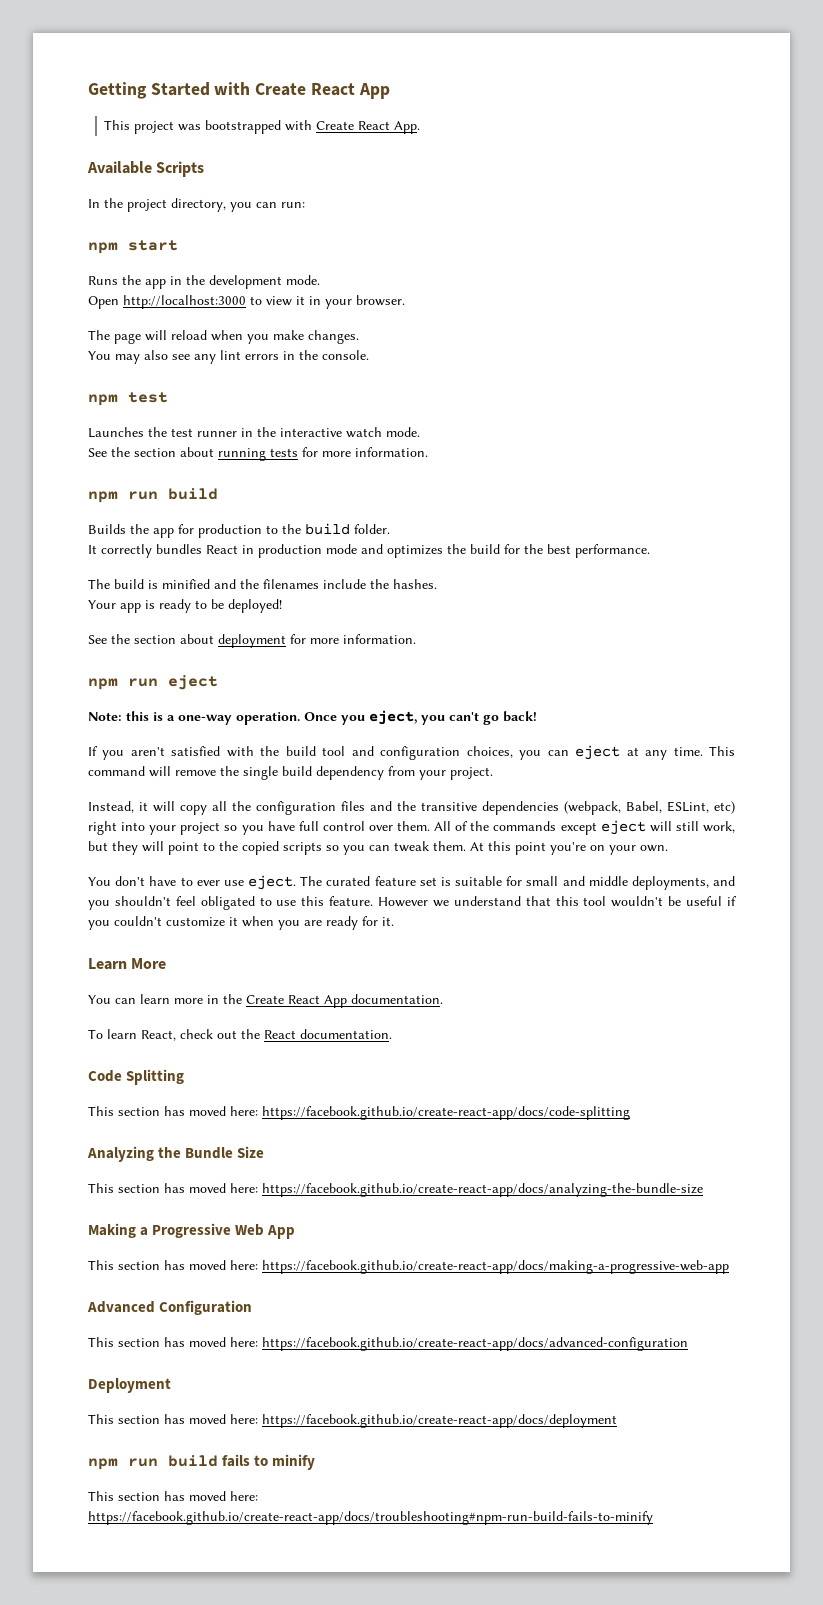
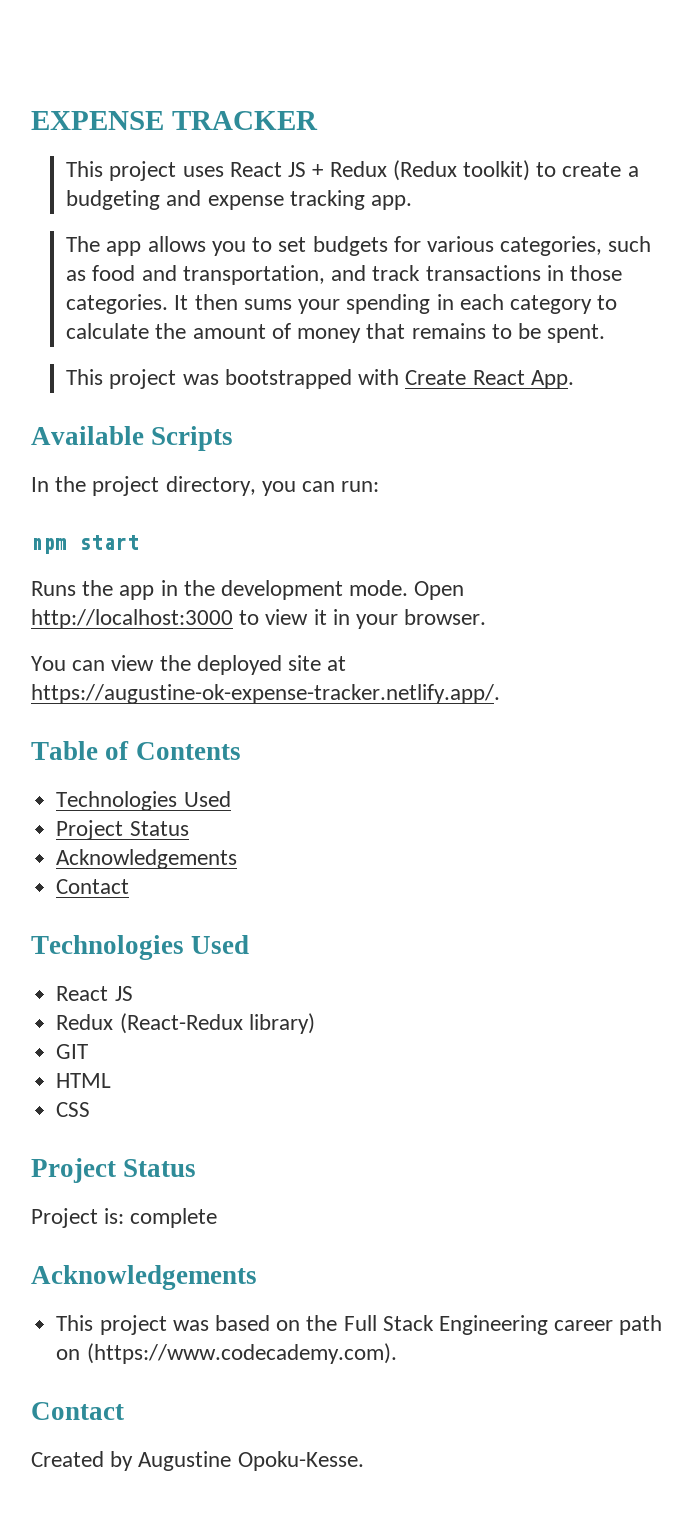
- Getting Started with Create React App
+ EXPENSE TRACKER
+ This project uses React JS + Redux (Redux toolkit) to create a budgeting and expense tracking app.
+ The app allows you to set budgets for various categories, such as food and transportation, and track transactions in those categories. It then sums your spending in each category to calculate the amount of money that remains to be spent.
- Runs the app in the development mode.
- Open http://localhost:3000 to view it in your browser.
+ Runs the app in the development mode. Open http://localhost:3000 to view it in your browser.
- The page will reload when you make changes.
- You may also see any lint errors in the console.
- npm test
- Launches the test runner in the interactive watch mode.
- See the section about running tests for more information.
- npm run build
- Builds the app for production to the build folder.
- It correctly bundles React in production mode and optimizes the build for the best performance.
- The build is minified and the filenames include the hashes.
- Your app is ready to be deployed!
- See the section about deployment for more information.
- npm run eject
- Note: this is a one-way operation. Once you eject, you can't go back!
- If you aren't satisfied with the build tool and configuration choices, you can eject at any time. This command will remove the single build dependency from your project.
- Instead, it will copy all the configuration files and the transitive dependencies (webpack, Babel, ESLint, etc) right into your project so you have full control over them. All of the commands except eject will still work, but they will point to the copied scripts so you can tweak them. At this point you're on your own.
- You don't have to ever use eject. The curated feature set is suitable for small and middle deployments, and you shouldn't feel obligated to use this feature. However we understand that this tool wouldn't be useful if you couldn't customize it when you are ready for it.
- Learn More
- You can learn more in the Create React App documentation.
- To learn React, check out the React documentation.
- Code Splitting
- This section has moved here: https://facebook.github.io/create-react-app/docs/code-splitting
- Analyzing the Bundle Size
- This section has moved here: https://facebook.github.io/create-react-app/docs/analyzing-the-bundle-size
- Making a Progressive Web App
- This section has moved here: https://facebook.github.io/create-react-app/docs/making-a-progressive-web-app
- Advanced Configuration
- This section has moved here: https://facebook.github.io/create-react-app/docs/advanced-configuration
- Deployment
- This section has moved here: https://facebook.github.io/create-react-app/docs/deployment
- npm run build fails to minify
- This section has moved here: https://facebook.github.io/create-react-app/docs/troubleshooting#npm-run-build-fails-to-minify
+ You can view the deployed site at https://augustine-ok-expense-tracker.netlify.app/.
+ Table of Contents
+ Technologies Used
+ Project Status
+ Acknowledgements
+ Contact
+ Technologies Used
+ React JS
+ Redux (React-Redux library)
+ GIT
+ HTML
+ CSS
+ Project Status
+ Project is: complete
+ Acknowledgements
+ This project was based on the Full Stack Engineering career path on (https://www.codecademy.com).
+ Contact
+ Created by Augustine Opoku-Kesse.

